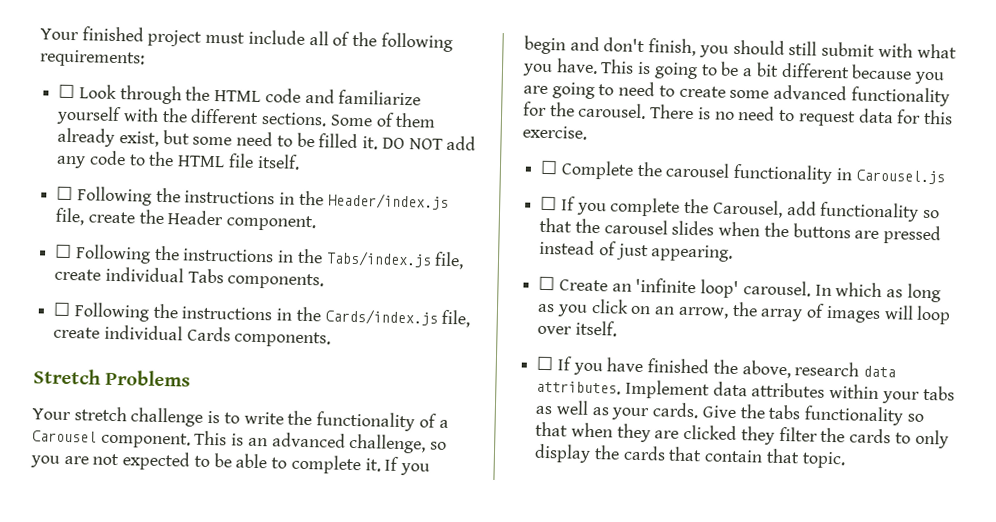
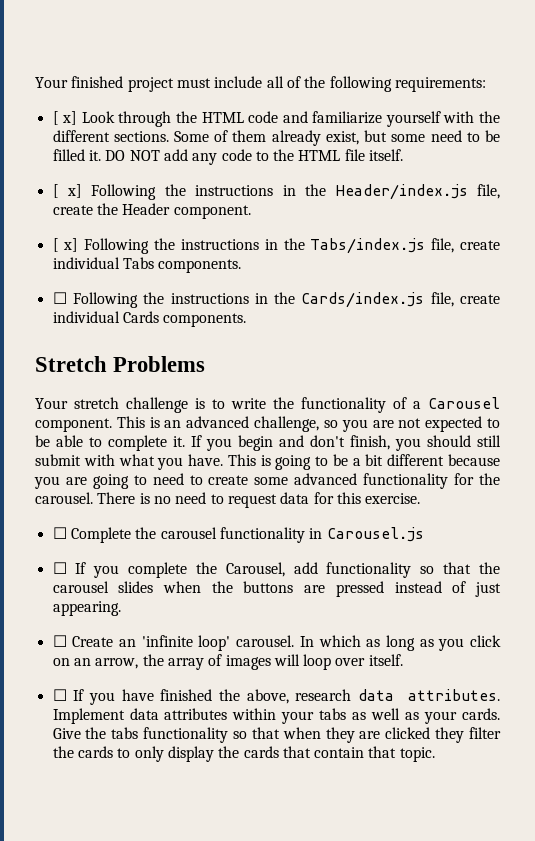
- ☐ Look through the HTML code and familiarize yourself with the different sections.
+ [ x] Look through the HTML code and familiarize yourself with the different sections.
- ☐ Following the instructions in the Header/index.js file, create the Header component.
+ [ x] Following the instructions in the Header/index.js file, create the Header component.
- ☐ Following the instructions in the Tabs/index.js file, create individual Tabs components.
+ [ x] Following the instructions in the Tabs/index.js file, create individual Tabs components.

